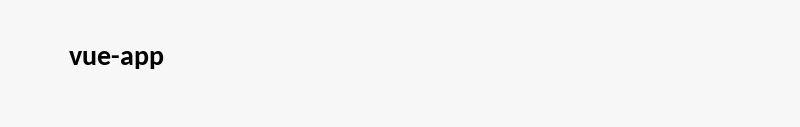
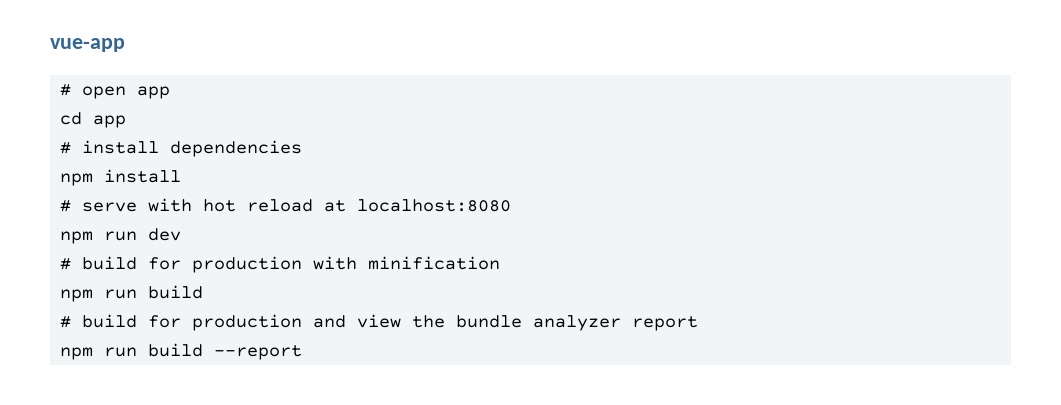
+ # open app
+ cd app
+ # install dependencies
+ npm install
+ # serve with hot reload at localhost:8080
+ npm run dev
+ # build for production with minification
+ npm run build
+ # build for production and view the bundle analyzer report
+ npm run build --report

